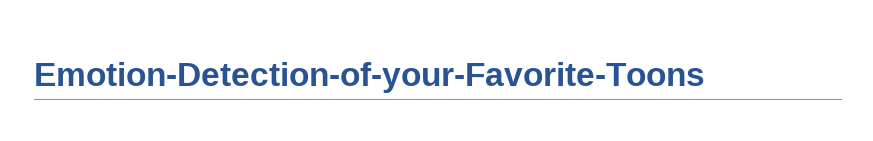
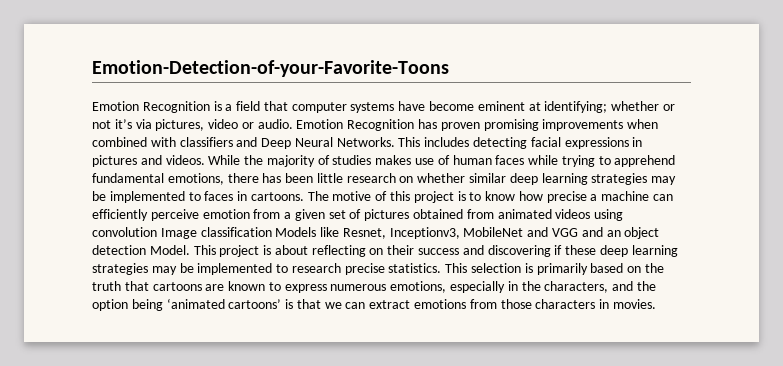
+ Emotion Recognition is a field that computer systems have become eminent at identifying; whether or not it’s via pictures, video or audio. Emotion Recognition has proven promising improvements when combined with classifiers and Deep Neural Networks. This includes detecting facial expressions in pictures and videos. While the majority of studies makes use of human faces while trying to apprehend fundamental emotions, there has been little research on whether similar deep learning strategies may be implemented to faces in cartoons. The motive of this project is to know how precise a machine can efficiently perceive emotion from a given set of pictures obtained from animated videos using convolution Image classification Models like Resnet, Inceptionv3, MobileNet and VGG and an object detection Model. This project is about reflecting on their success and discovering if these deep learning strategies may be implemented to research precise statistics. This selection is primarily based on the truth that cartoons are known to express numerous emotions, especially in the characters, and the option being ‘animated cartoons’ is that we can extract emotions from those characters in movies.

